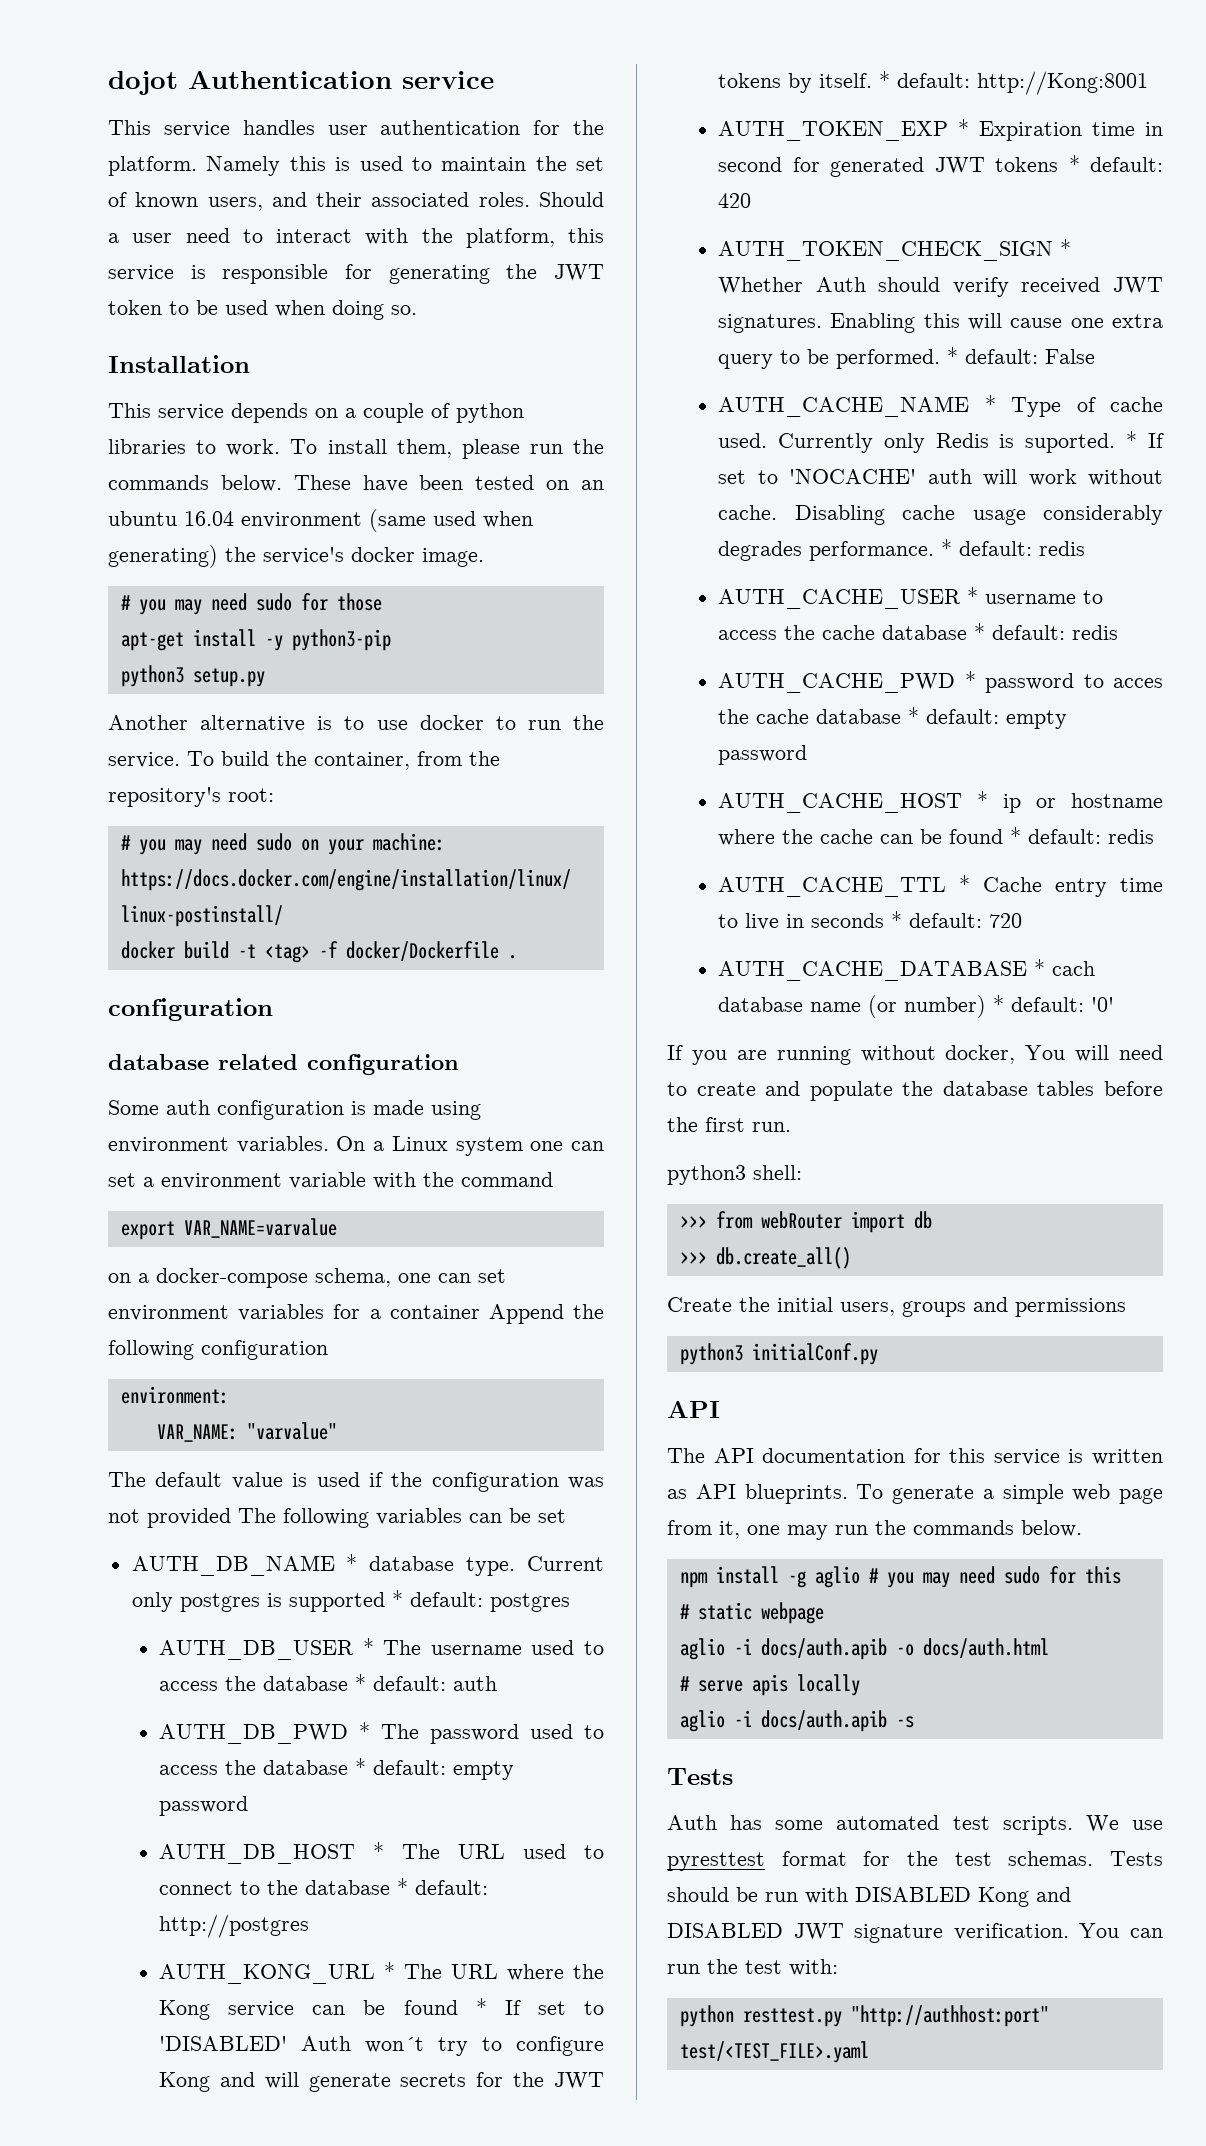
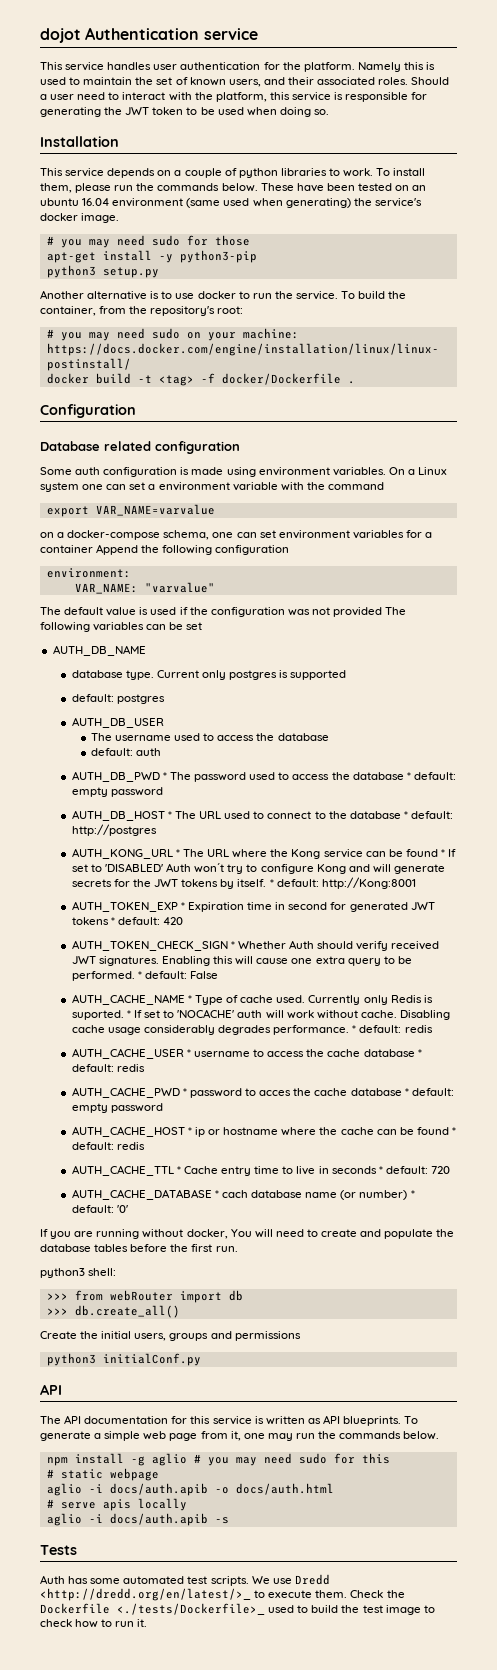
  docker build -t <tag> -f docker/Dockerfile .
- configuration
- database related configuration
+ Configuration
+ Database related configuration
- AUTH_DB_NAME * database type.
+ AUTH_DB_NAME
+ database type.
- Current only postgres is supported * default: postgres
+ Current only postgres is supported
+ default: postgres
- AUTH_DB_USER * The username used to access the database * default: auth
+ AUTH_DB_USER
+ The username used to access the database
+ default: auth
- We use pyresttest format for the test schemas. Tests should be run with DISABLED Kong and DISABLED JWT signature verification. You can run the test with:
- python resttest.py "http://authhost:port" test/<TEST_FILE>.yaml
+ We use Dredd <http://dredd.org/en/latest/>_ to execute them. Check the Dockerfile <./tests/Dockerfile>_ used to build the test image to check how to run it.

